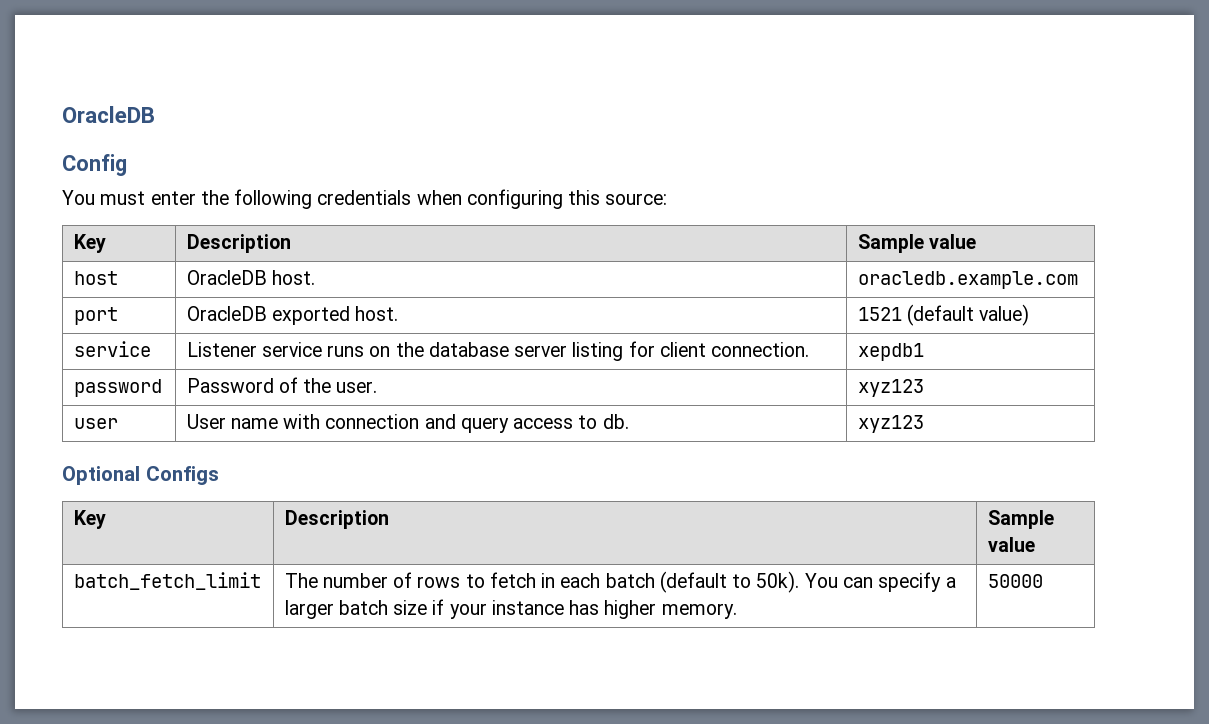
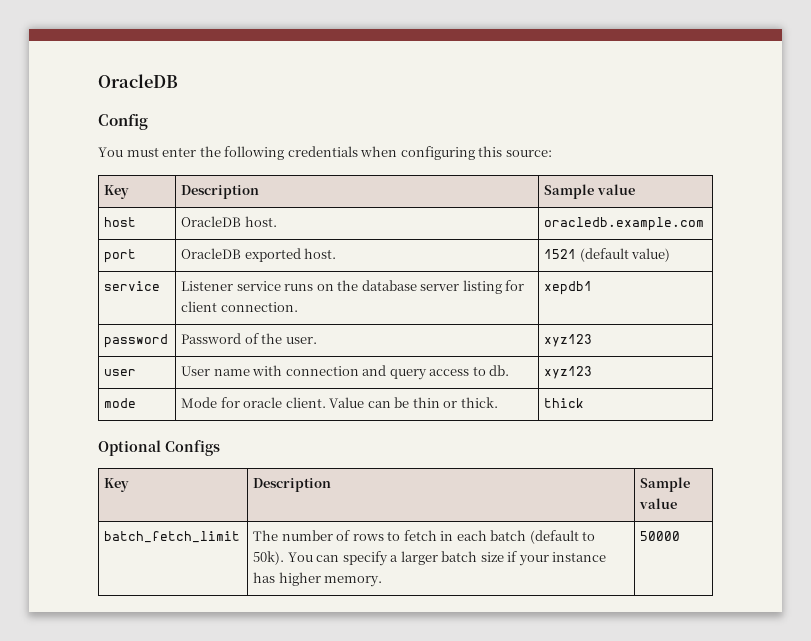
+ mode | Mode for oracle client. Value can be thin or thick. | thick

